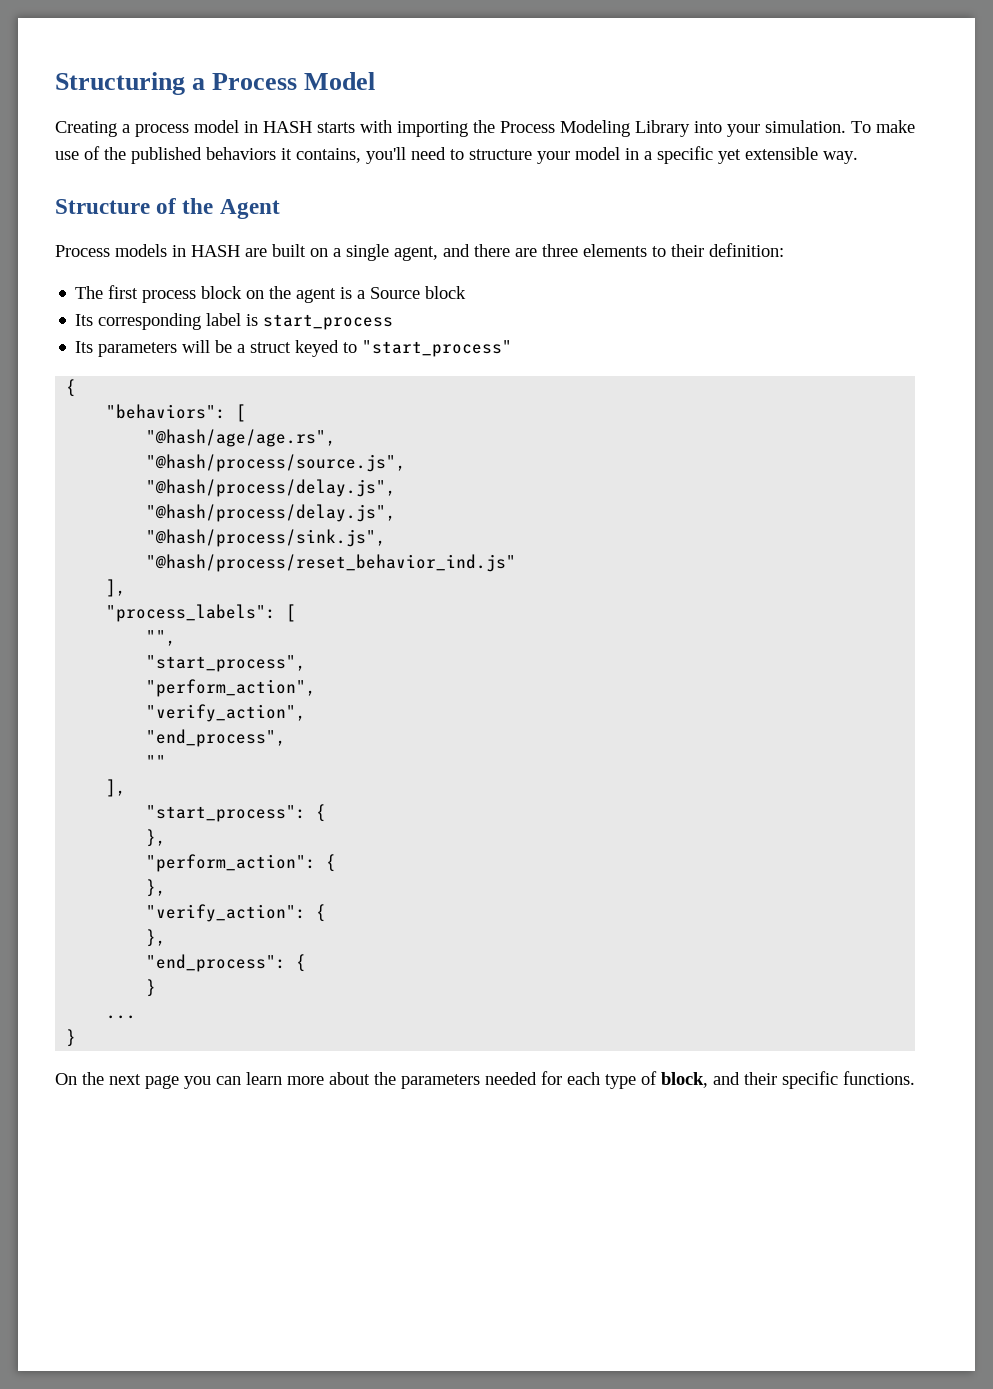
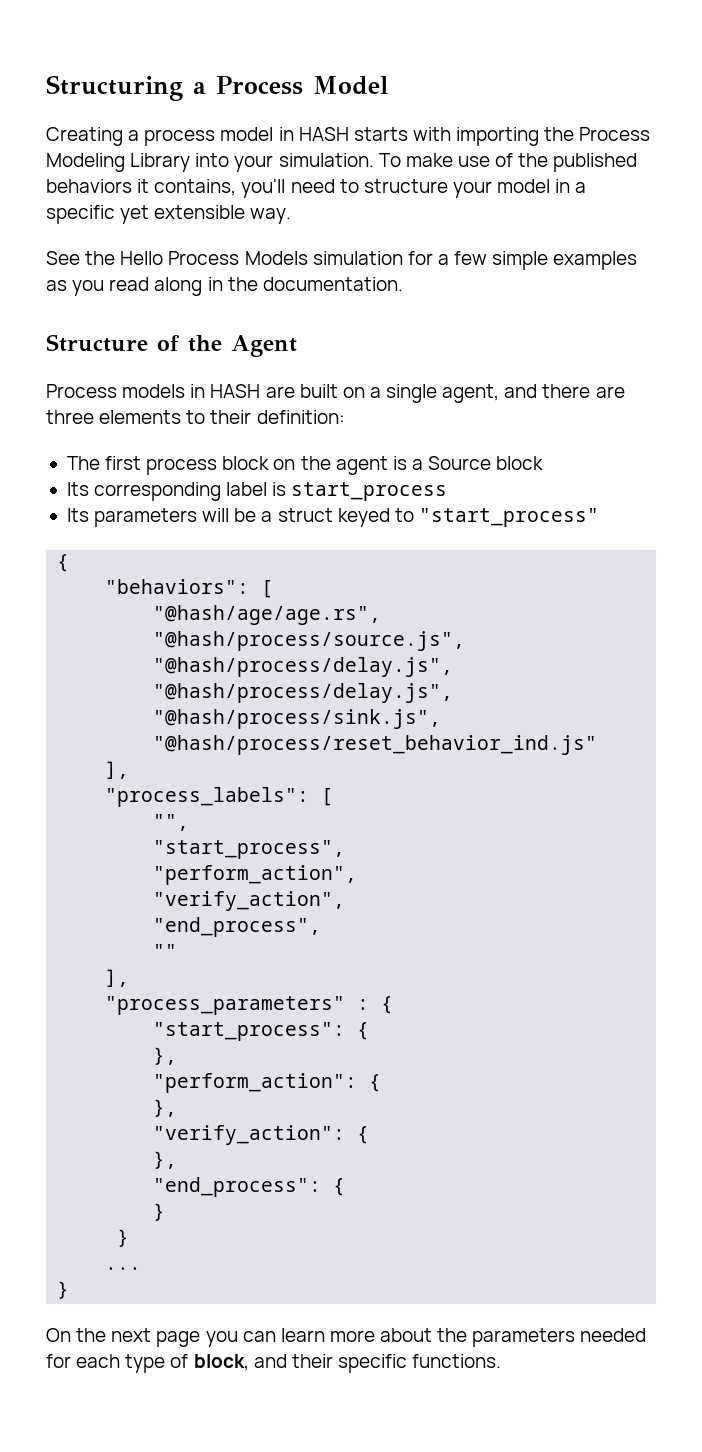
+ See the Hello Process Models simulation for a few simple examples as you read along in the documentation.
+ "process_parameters" : {
  "end_process": {
+ }

